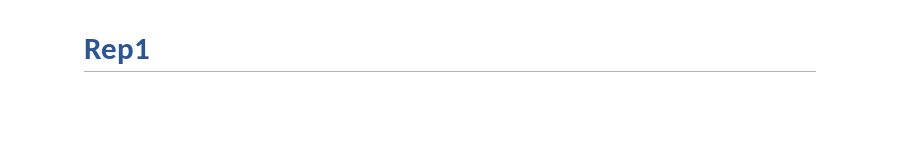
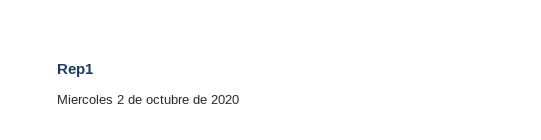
+ Miercoles 2 de octubre de 2020

